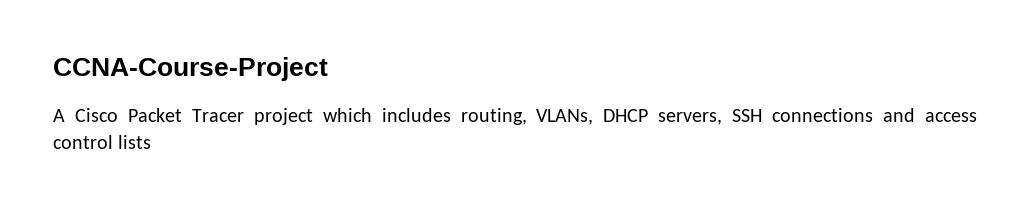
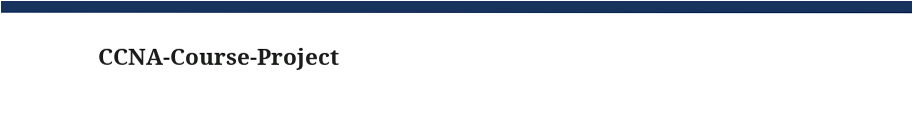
- A Cisco Packet Tracer project which includes routing, VLANs, DHCP servers, SSH connections and access control lists

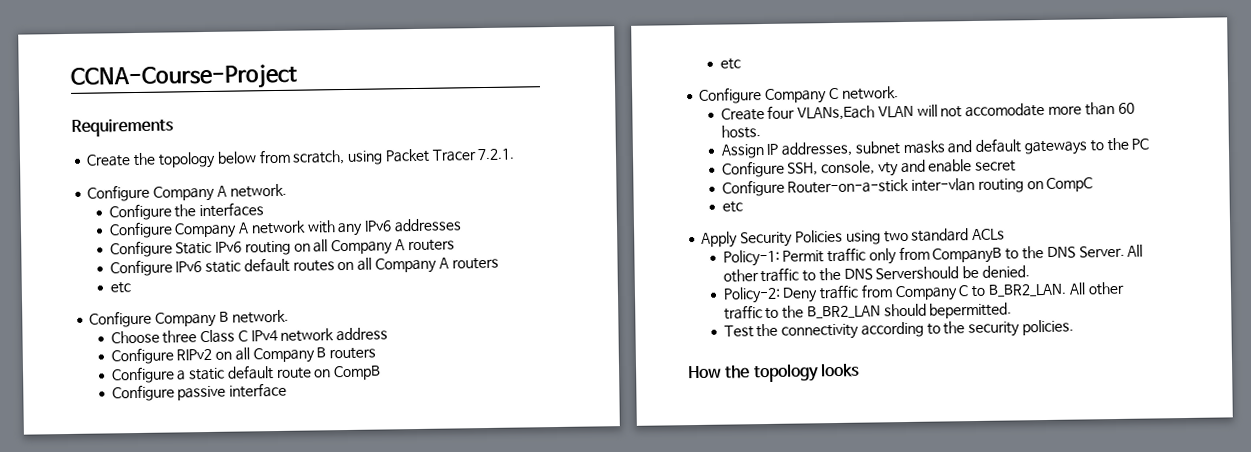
+ Requirements
+ Create the topology below from scratch, using Packet Tracer 7.2.1.
+ Configure Company A network.
+ Configure the interfaces
+ Configure Company A network with any IPv6 addresses
+ Configure Static IPv6 routing on all Company A routers
+ Configure IPv6 static default routes on all Company A routers
+ etc
+ Configure Company B network.
+ Choose three Class C IPv4 network address
+ Configure RIPv2 on all Company B routers
+ Configure a static default route on CompB
+ Configure passive interface
+ etc
+ Configure Company C network.
+ Create four VLANs,Each VLAN will not accomodate more than 60 hosts.
+ Assign IP addresses, subnet masks and default gateways to the PC
+ Configure SSH, console, vty and enable secret
+ Configure Router-on-a-stick inter-vlan routing on CompC
+ etc
+ Apply Security Policies using two standard ACLs
+ Policy-1: Permit traffic only from CompanyB to the DNS Server. All other traffic to the DNS Servershould be denied.
+ Policy-2: Deny traffic from Company C to B_BR2_LAN. All other traffic to the B_BR2_LAN should bepermitted.
+ Test the connectivity according to the security policies.
+ How the topology looks

